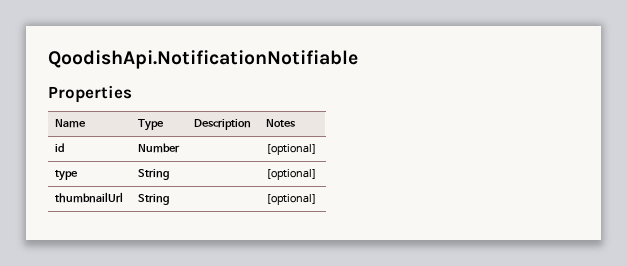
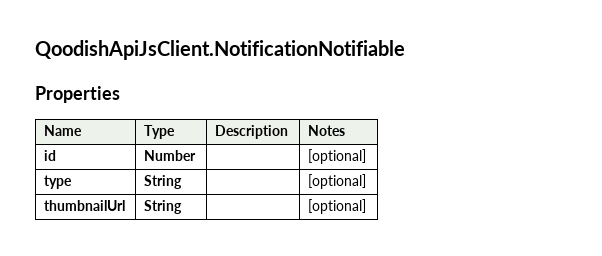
- QoodishApi.NotificationNotifiable
+ QoodishApiJsClient.NotificationNotifiable

